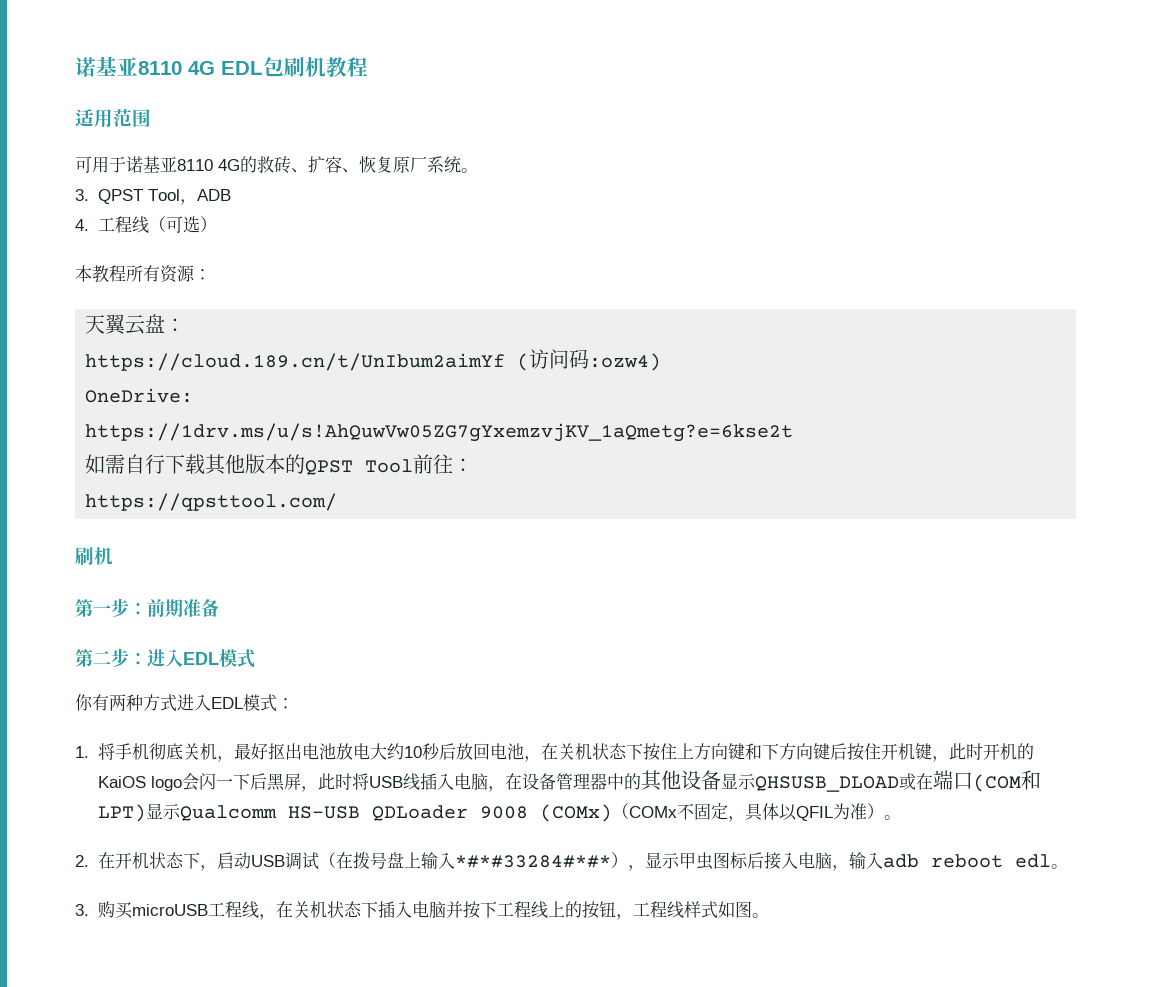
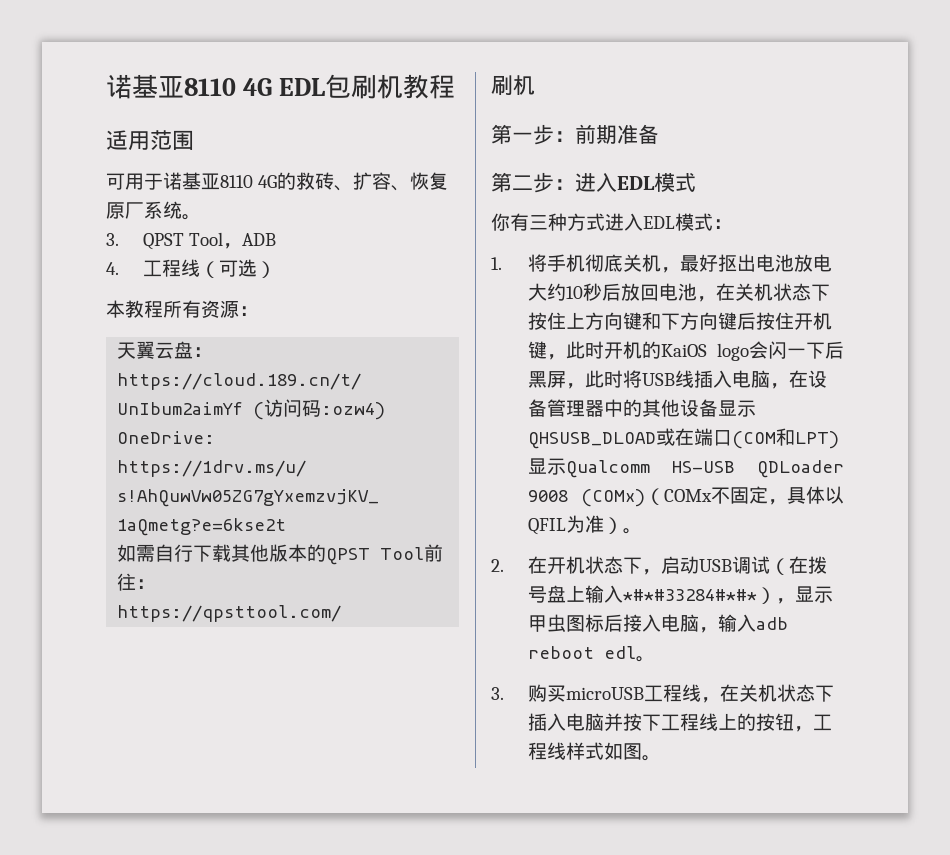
- 你有两种方式进入EDL模式：
+ 你有三种方式进入EDL模式：

